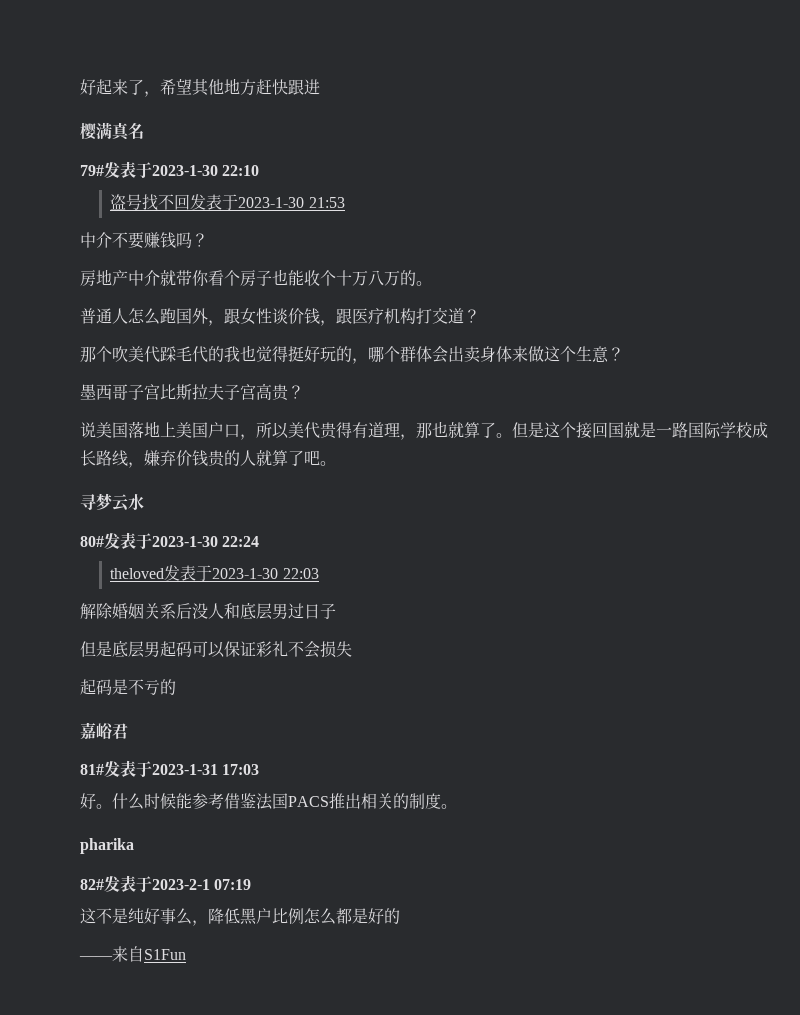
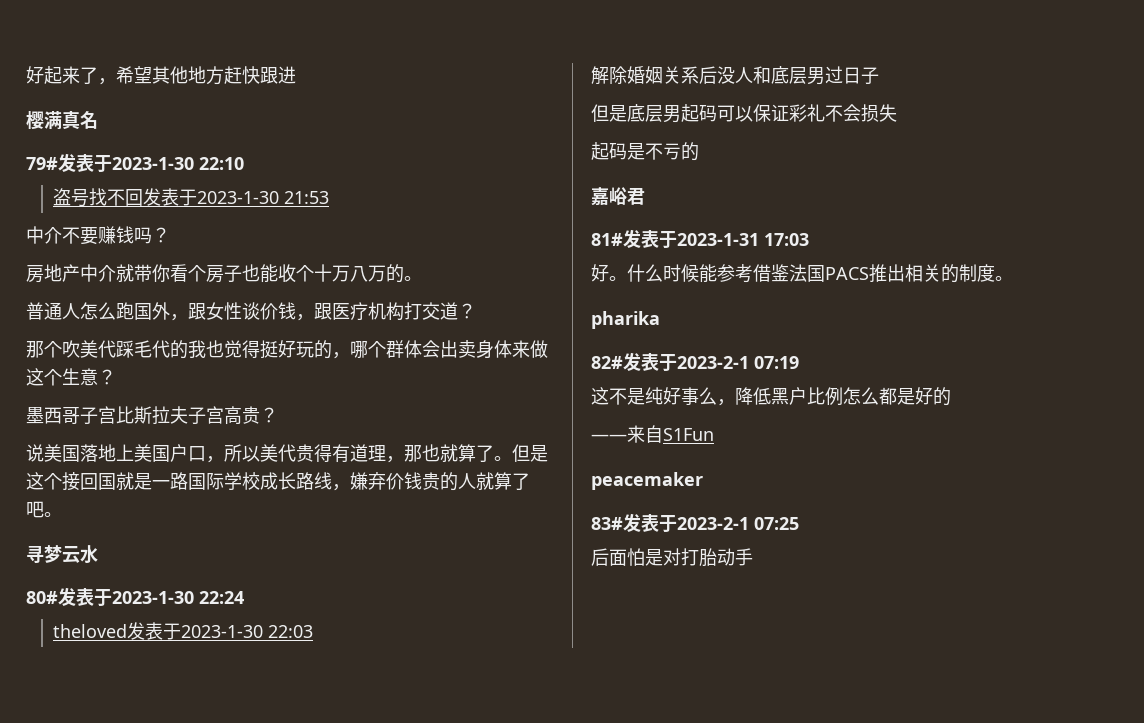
+ peacemaker
+ 83#发表于2023-2-1 07:25
+ 后面怕是对打胎动手

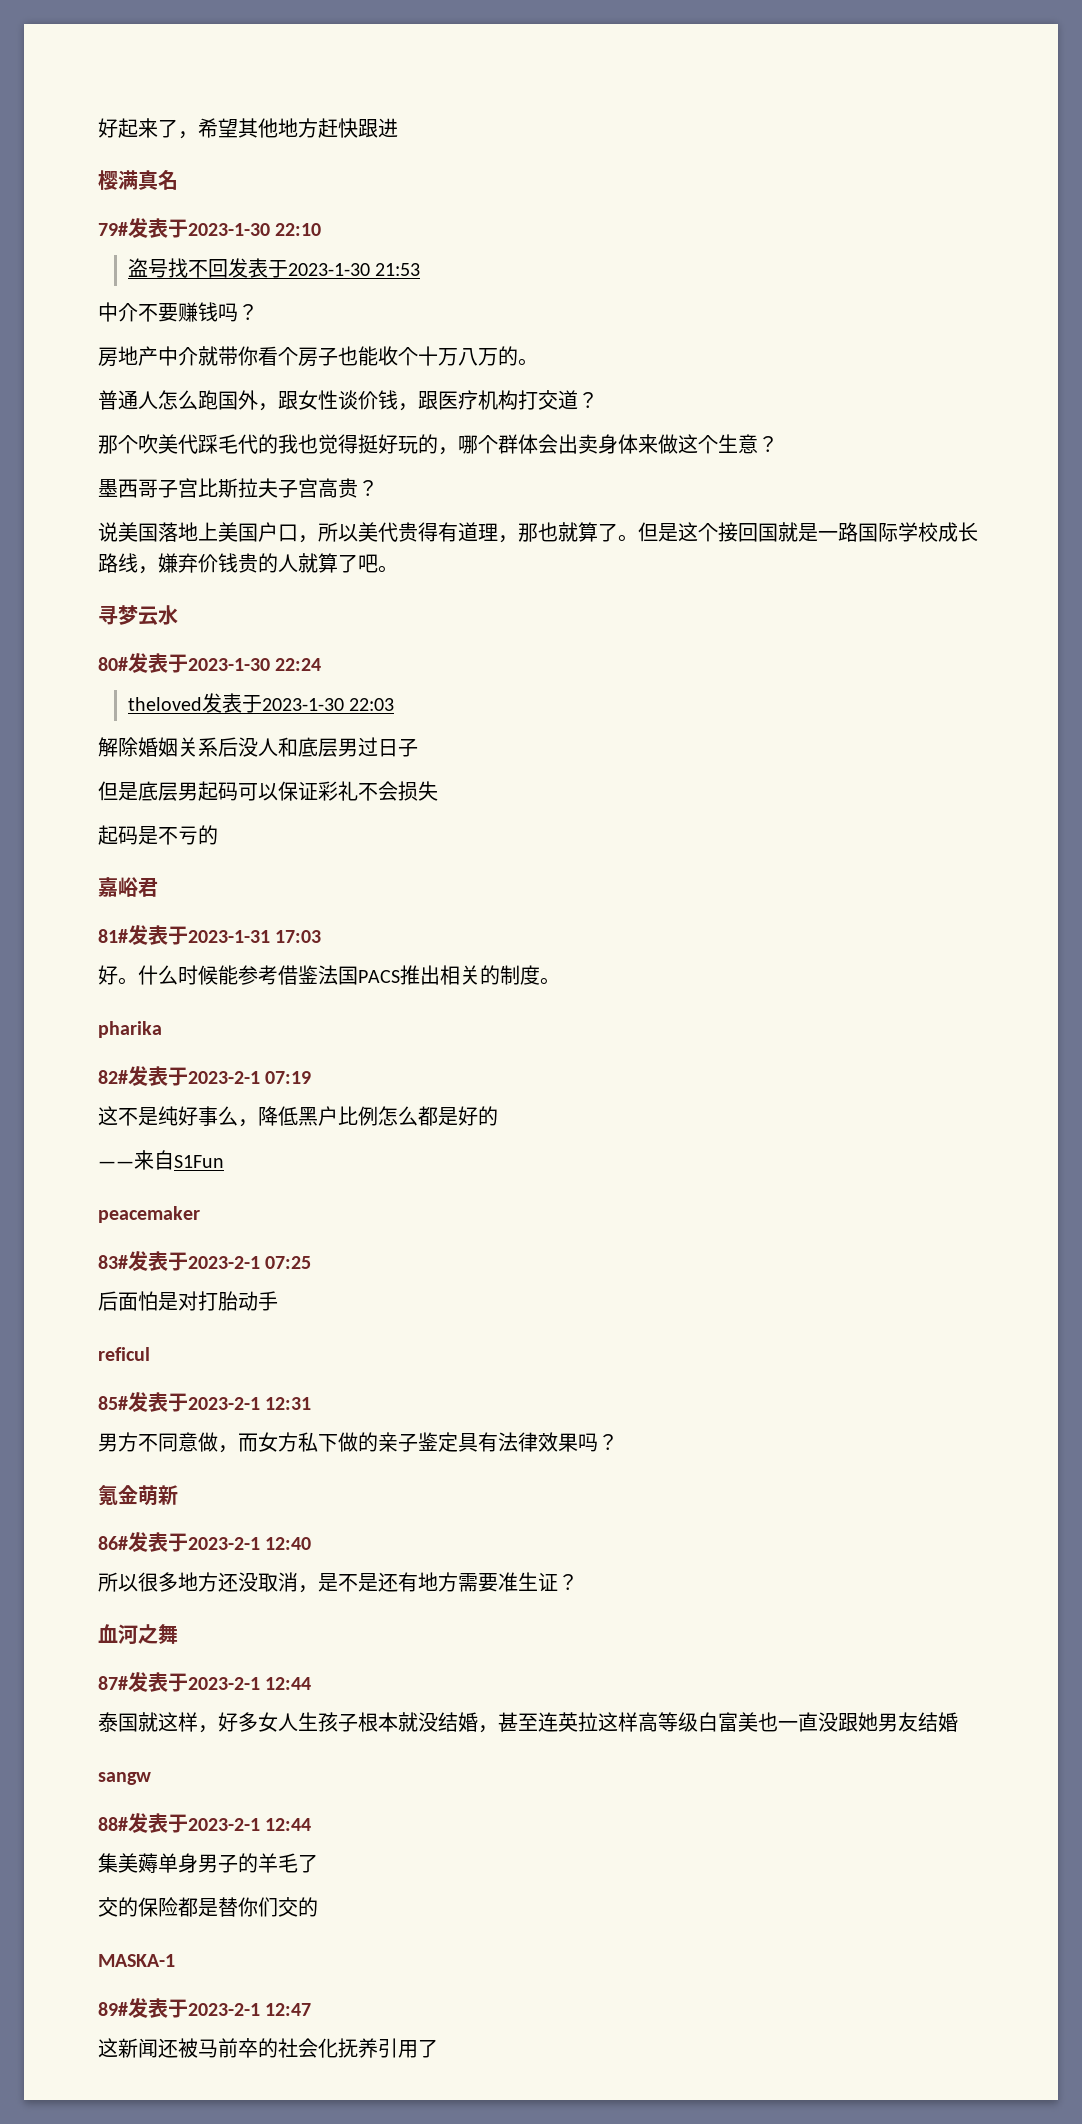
+ reficul
+ 85#发表于2023-2-1 12:31
+ 男方不同意做，而女方私下做的亲子鉴定具有法律效果吗？
+ 氪金萌新
+ 86#发表于2023-2-1 12:40
+ 所以很多地方还没取消，是不是还有地方需要准生证？
+ 血河之舞
+ 87#发表于2023-2-1 12:44
+ 泰国就这样，好多女人生孩子根本就没结婚，甚至连英拉这样高等级白富美也一直没跟她男友结婚
+ sangw
+ 88#发表于2023-2-1 12:44
+ 集美薅单身男子的羊毛了
+ 交的保险都是替你们交的
+ MASKA-1
+ 89#发表于2023-2-1 12:47
+ 这新闻还被马前卒的社会化抚养引用了

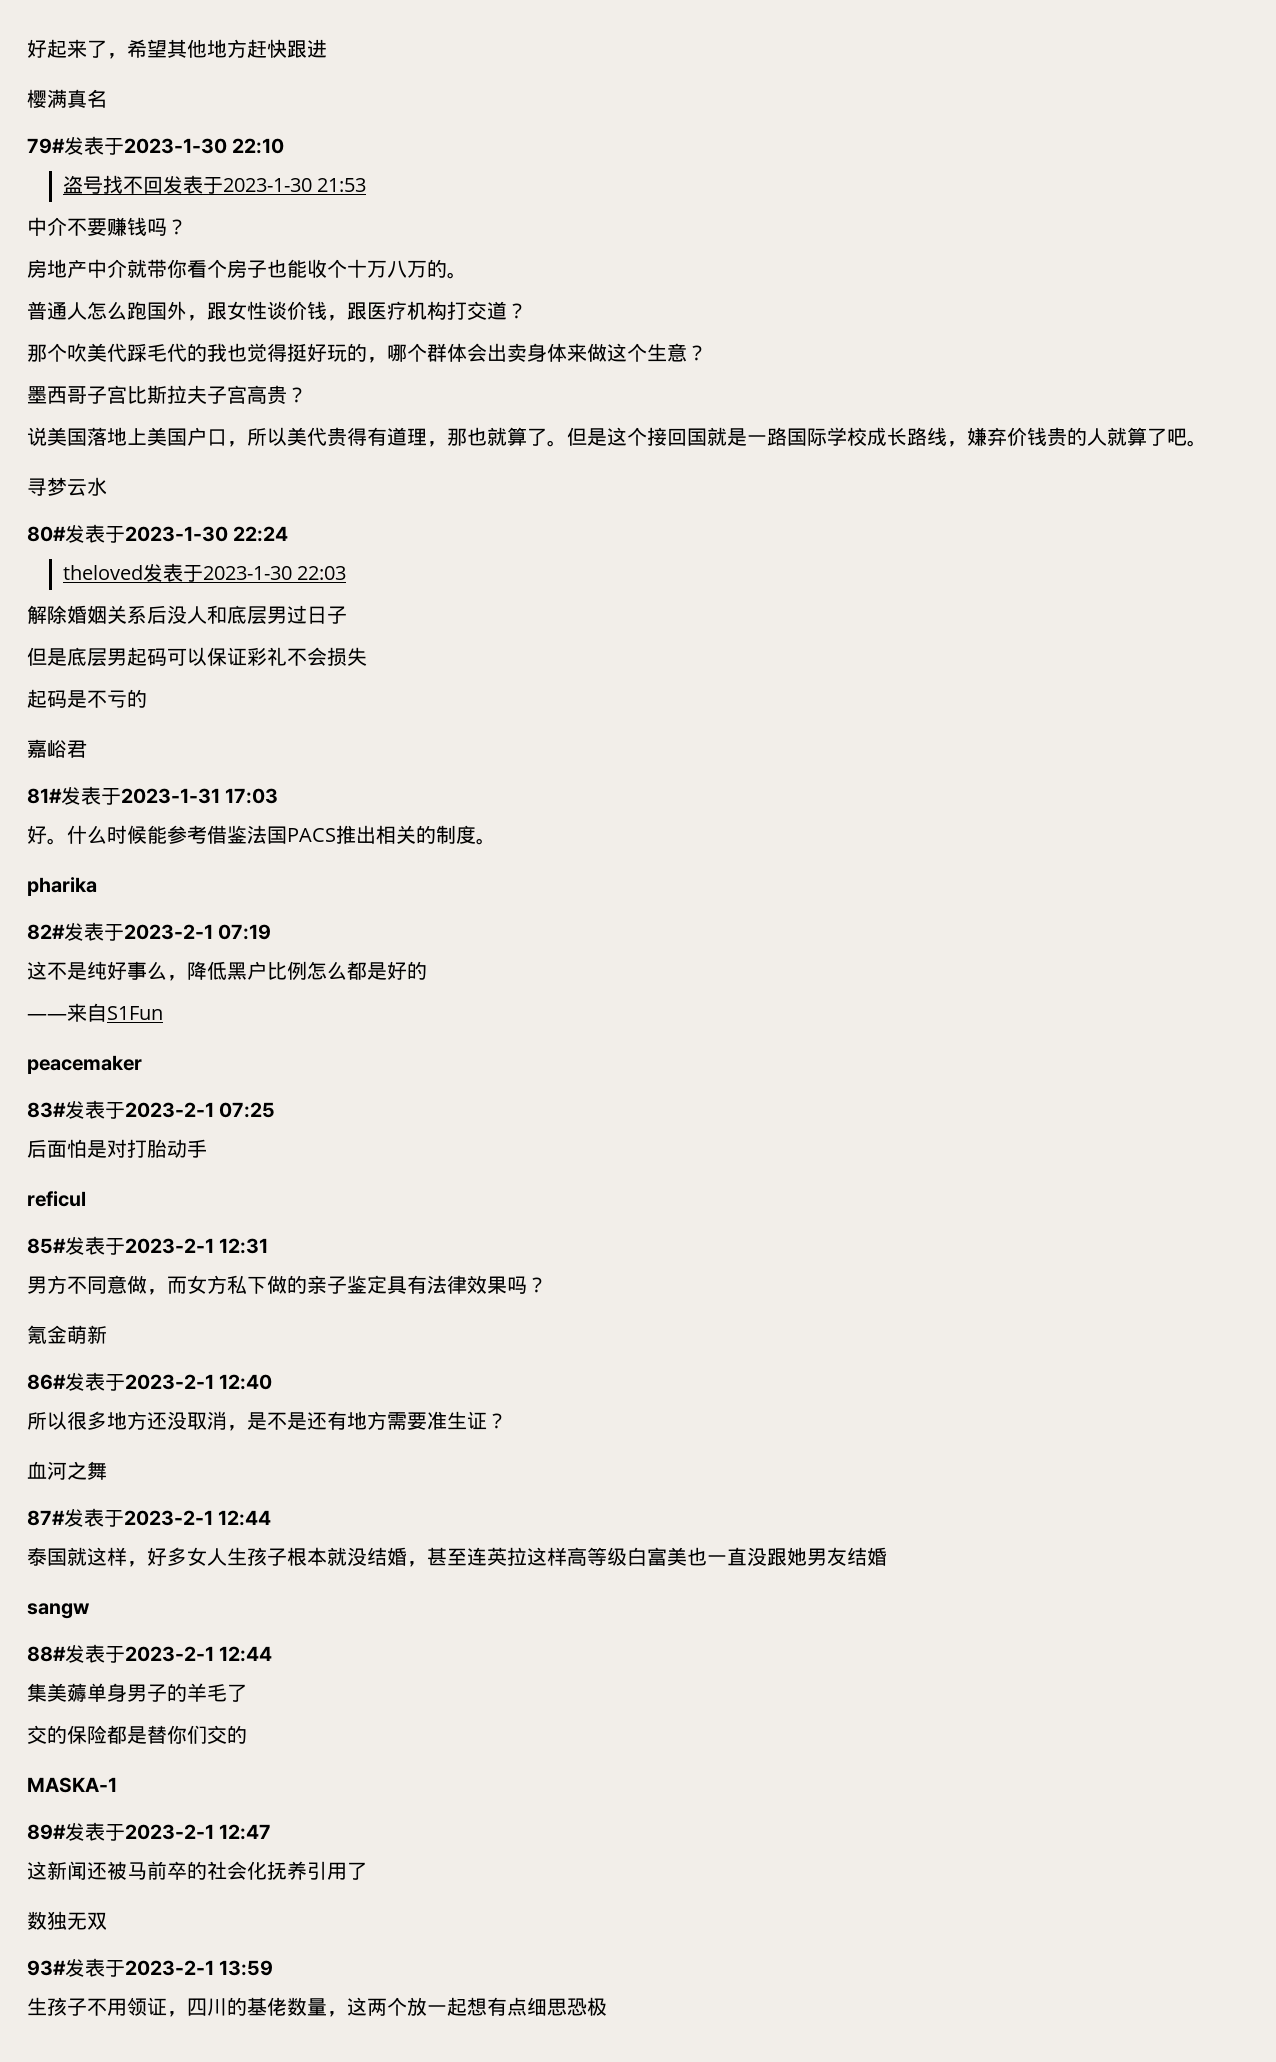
+ 数独无双
+ 93#发表于2023-2-1 13:59
+ 生孩子不用领证，四川的基佬数量，这两个放一起想有点细思恐极

